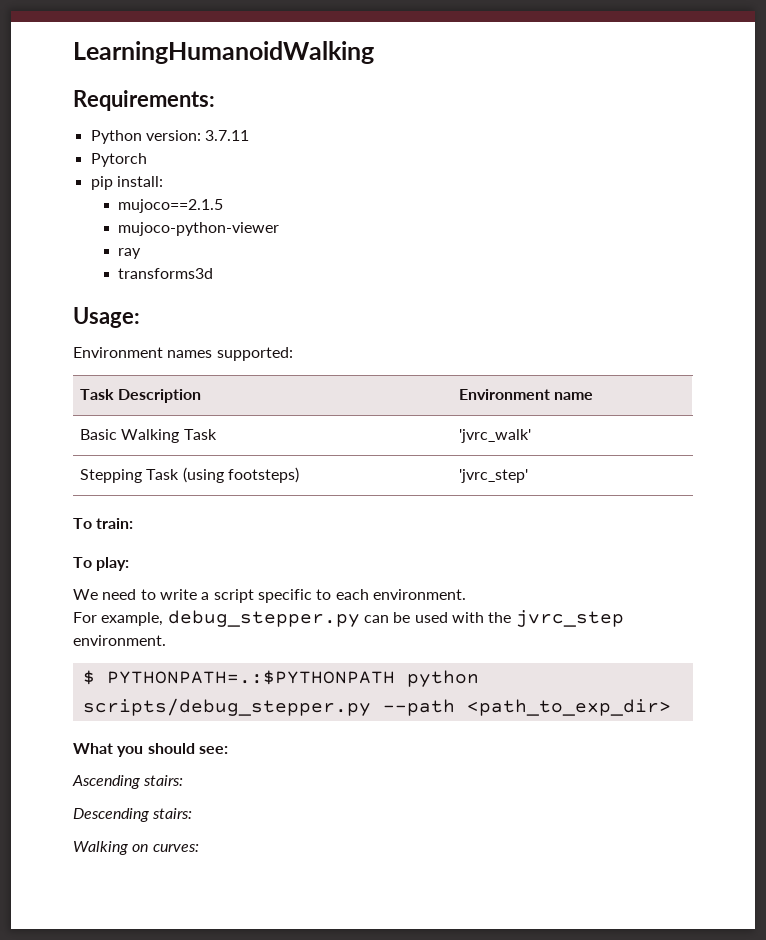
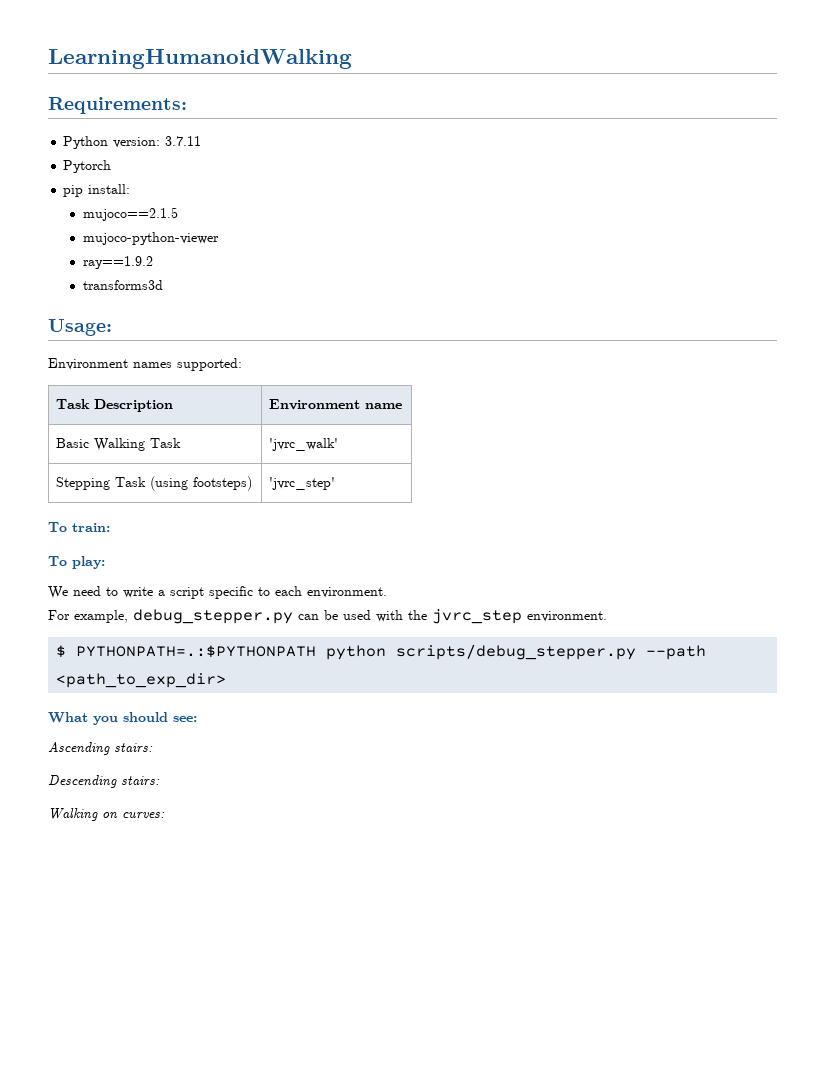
- ray
+ ray==1.9.2

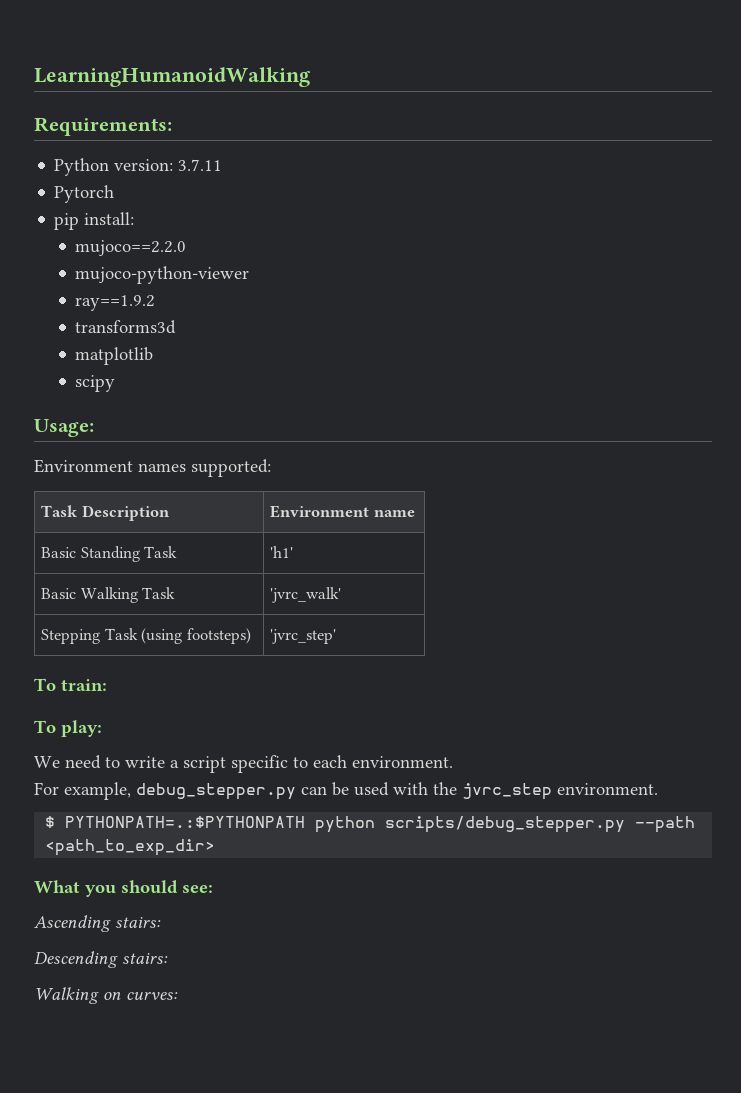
- mujoco==2.1.5
+ mujoco==2.2.0
+ matplotlib
+ scipy
+ Basic Standing Task | 'h1'

